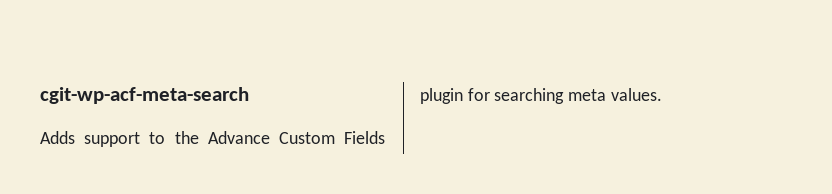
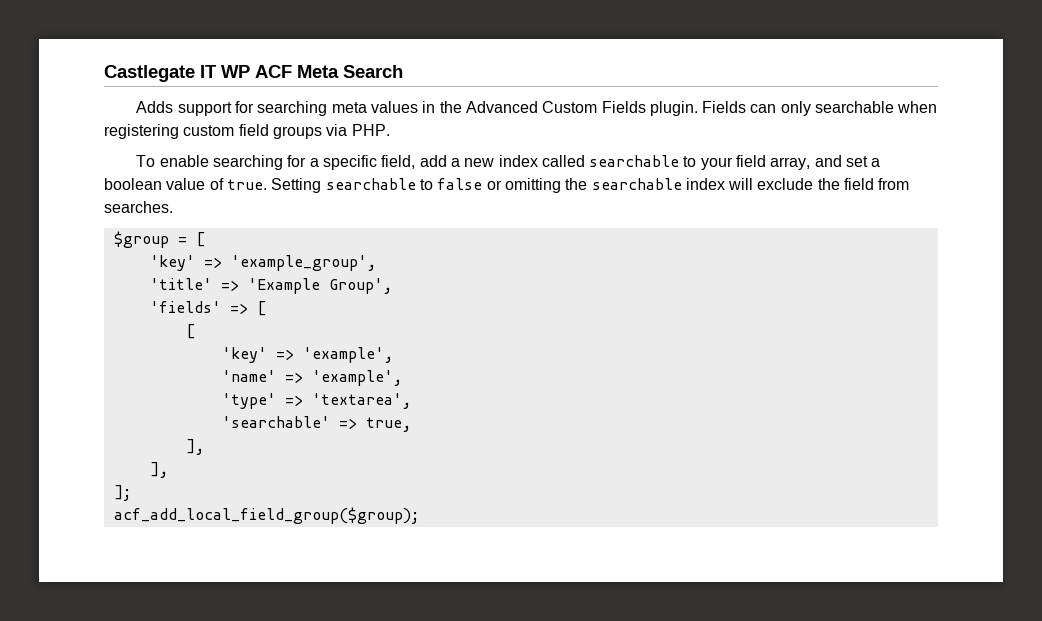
- cgit-wp-acf-meta-search
- Adds support to the Advance Custom Fields plugin for searching meta values.
+ Castlegate IT WP ACF Meta Search
+ Adds support for searching meta values in the Advanced Custom Fields plugin. Fields can only searchable when registering custom field groups via PHP.
+ To enable searching for a specific field, add a new index called searchable to your field array, and set a boolean value of true. Setting searchable to false or omitting the searchable index will exclude the field from searches.
+ $group = [
+ 'key' => 'example_group',
+ 'title' => 'Example Group',
+ 'fields' => [
+ [
+ 'key' => 'example',
+ 'name' => 'example',
+ 'type' => 'textarea',
+ 'searchable' => true,
+ ],
+ ],
+ ];
+ acf_add_local_field_group($group);

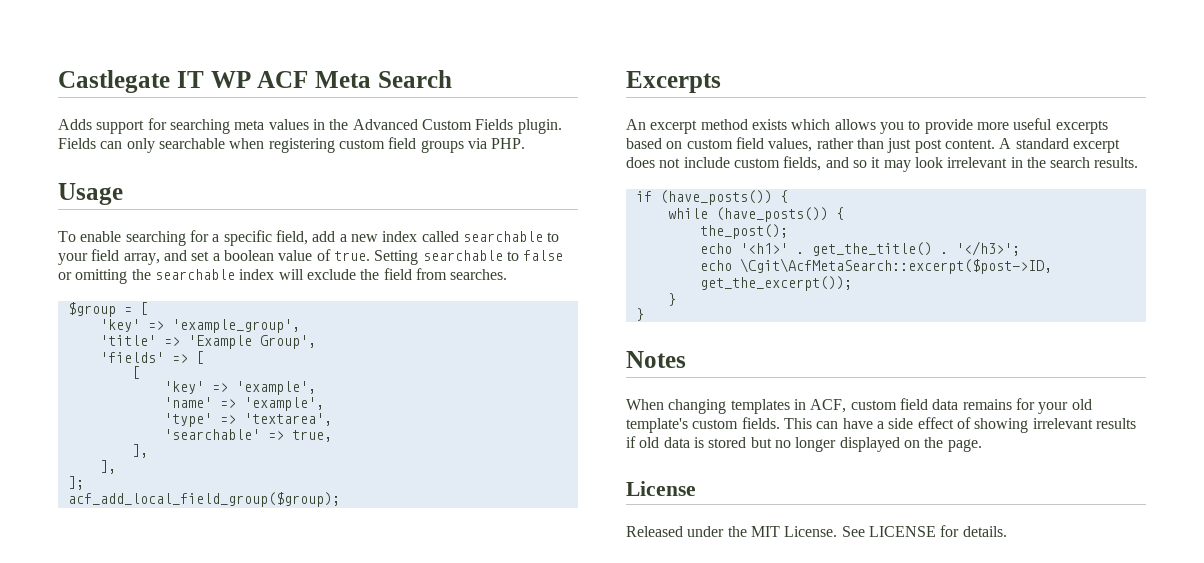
+ Usage
+ Excerpts
+ An excerpt method exists which allows you to provide more useful excerpts based on custom field values, rather than just post content. A standard excerpt does not include custom fields, and so it may look irrelevant in the search results.
+ if (have_posts()) {
+ while (have_posts()) {
+ the_post();
+ echo '<h1>' . get_the_title() . '</h3>';
+ echo \Cgit\AcfMetaSearch::excerpt($post->ID, get_the_excerpt());
+ }
+ }
+ Notes
+ When changing templates in ACF, custom field data remains for your old template's custom fields. This can have a side effect of showing irrelevant results if old data is stored but no longer displayed on the page.
+ License
+ Released under the MIT License. See LICENSE for details.

